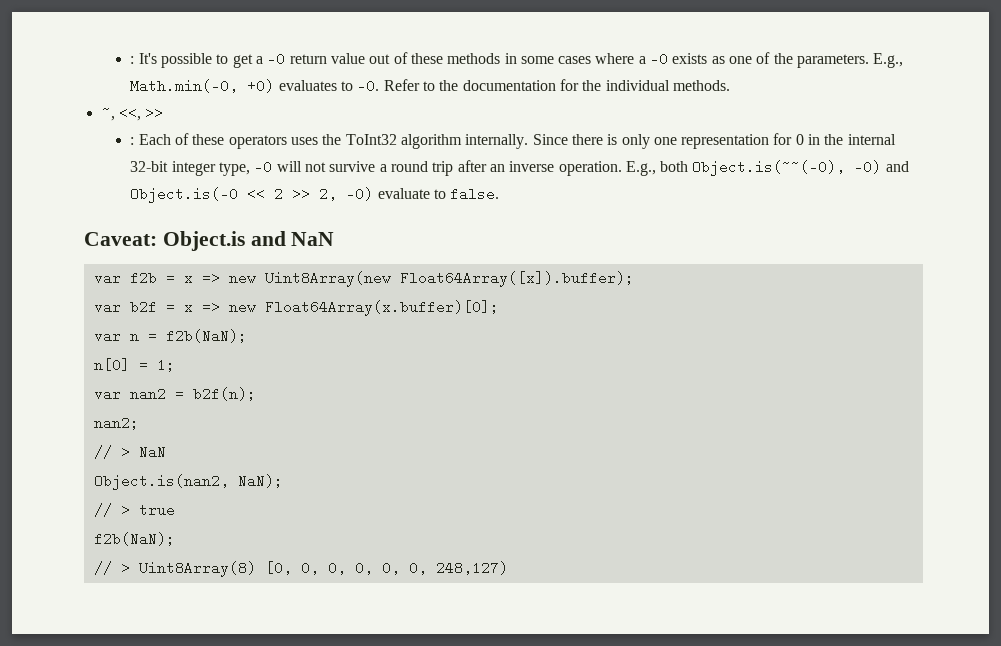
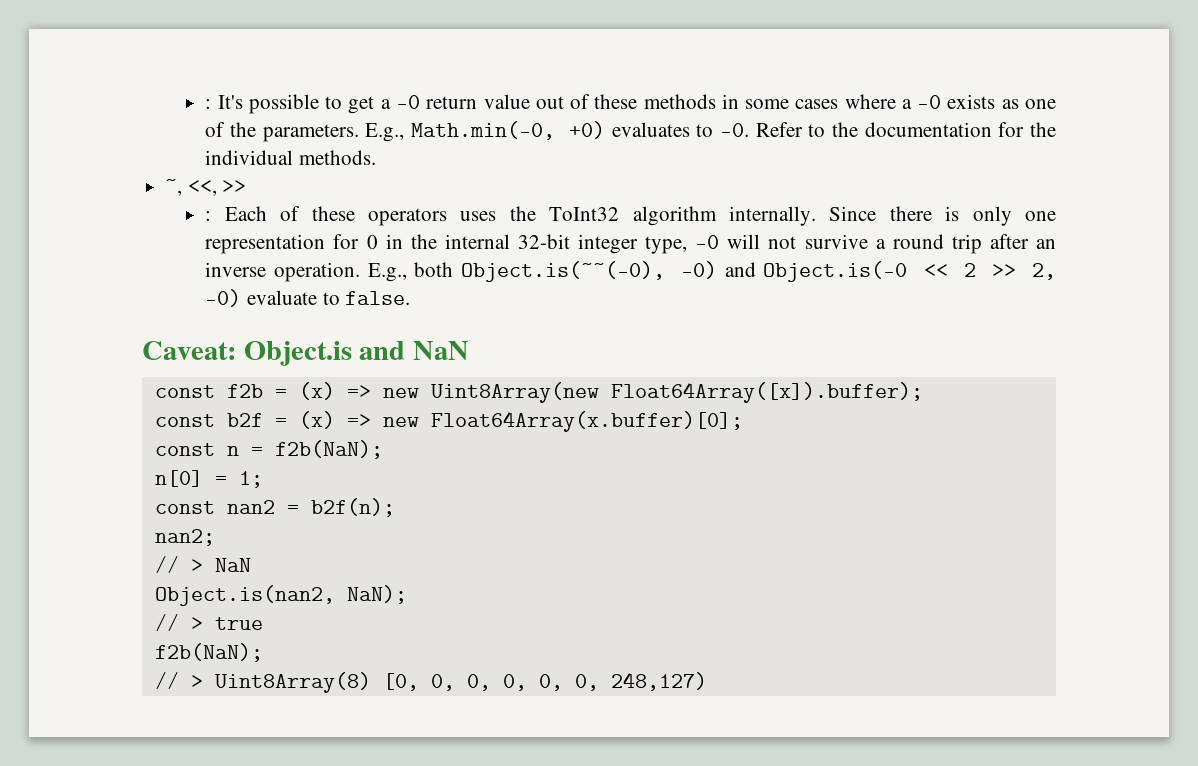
- var f2b = x => new Uint8Array(new Float64Array([x]).buffer);
+ const f2b = (x) => new Uint8Array(new Float64Array([x]).buffer);
- var b2f = x => new Float64Array(x.buffer)[0];
+ const b2f = (x) => new Float64Array(x.buffer)[0];
- var n = f2b(NaN);
+ const n = f2b(NaN);
- var nan2 = b2f(n);
+ const nan2 = b2f(n);

